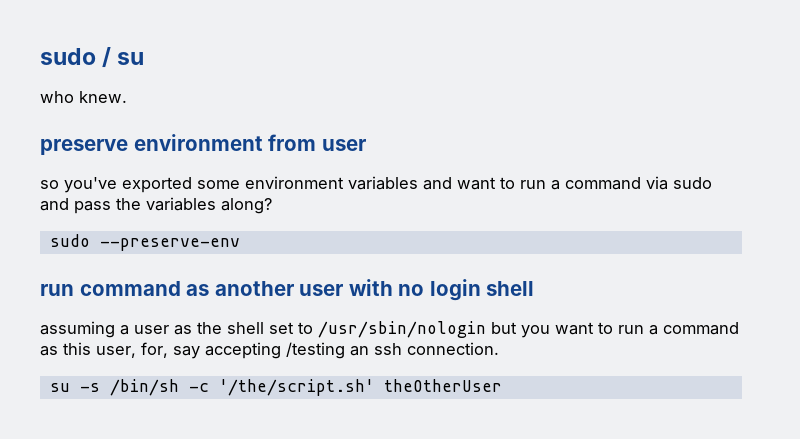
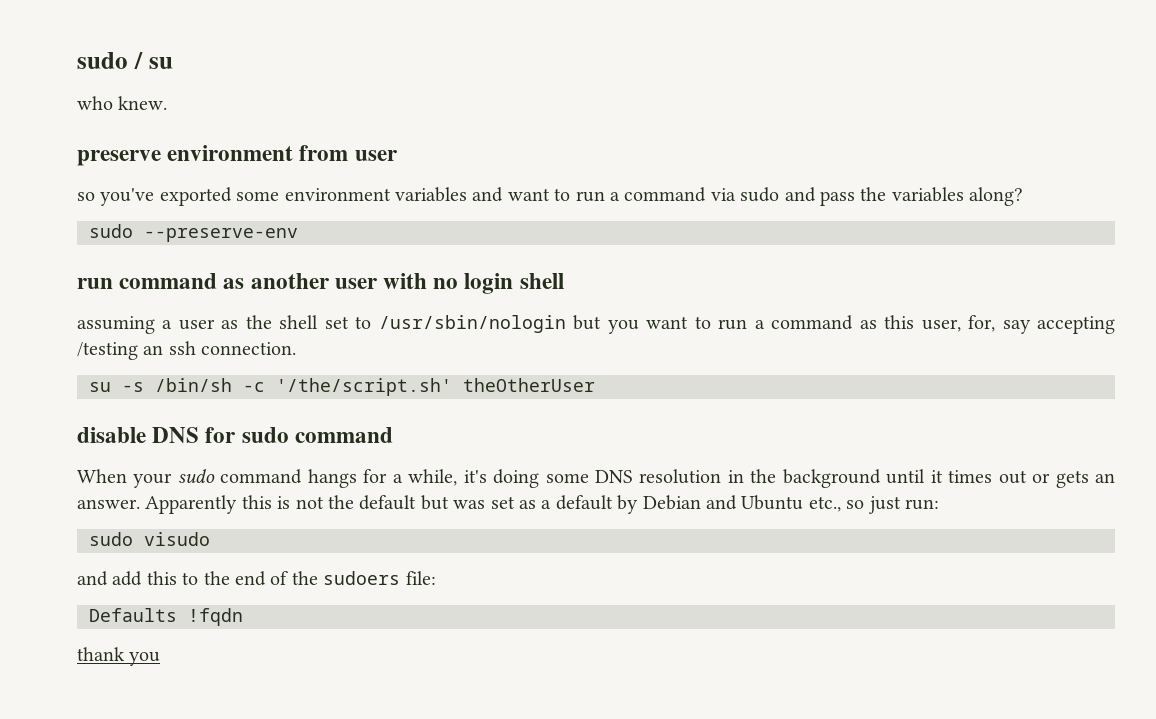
+ disable DNS for sudo command
+ When your sudo command hangs for a while, it's doing some DNS resolution in the background until it times out or gets an answer. Apparently this is not the default but was set as a default by Debian and Ubuntu etc., so just run:
+ sudo visudo
+ and add this to the end of the sudoers file:
+ Defaults !fqdn
+ thank you

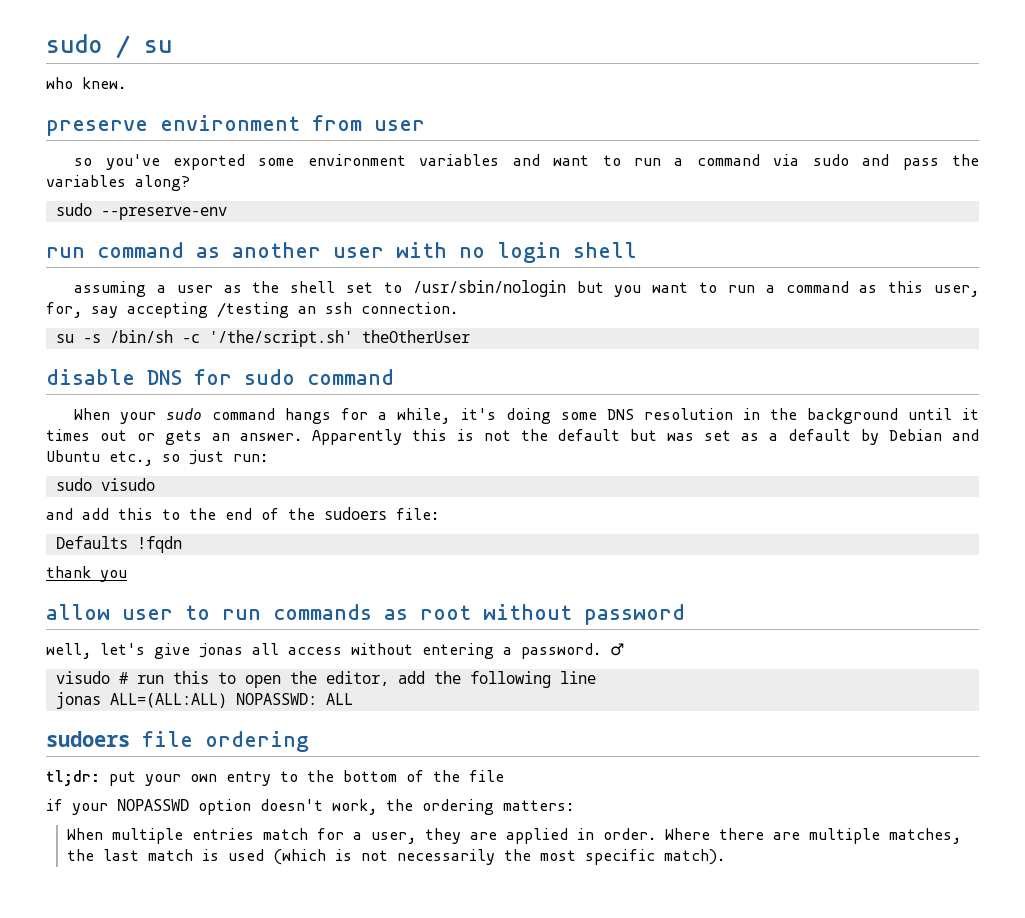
+ allow user to run commands as root without password
+ well, let's give jonas all access without entering a password. ♂
+ visudo # run this to open the editor, add the following line
+ jonas ALL=(ALL:ALL) NOPASSWD: ALL
+ sudoers file ordering
+ tl;dr: put your own entry to the bottom of the file
+ if your NOPASSWD option doesn't work, the ordering matters:
+ When multiple entries match for a user, they are applied in order. Where there are multiple matches, the last match is used (which is not necessarily the most specific match).

